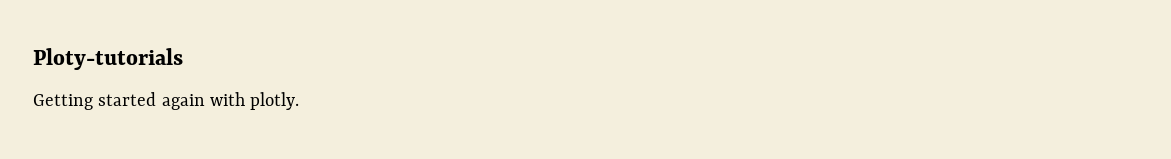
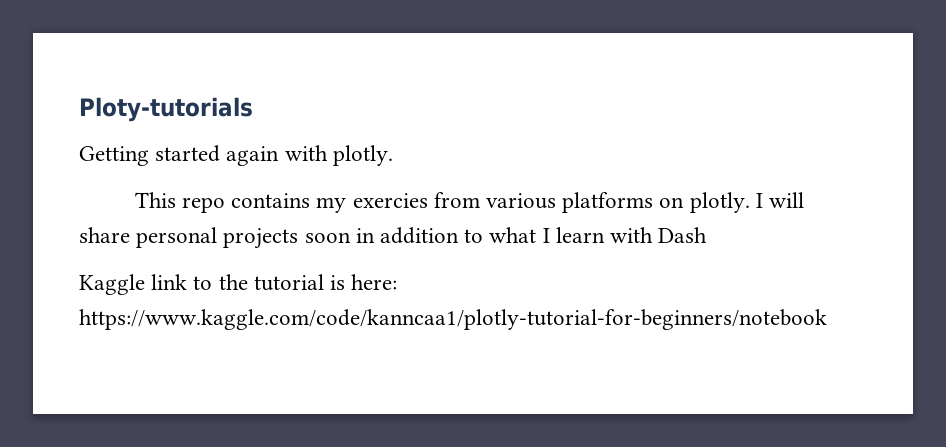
+ This repo contains my exercies from various platforms on plotly. I will share personal projects soon in addition to what I learn with Dash
+ Kaggle link to the tutorial is here: https://www.kaggle.com/code/kanncaa1/plotly-tutorial-for-beginners/notebook

